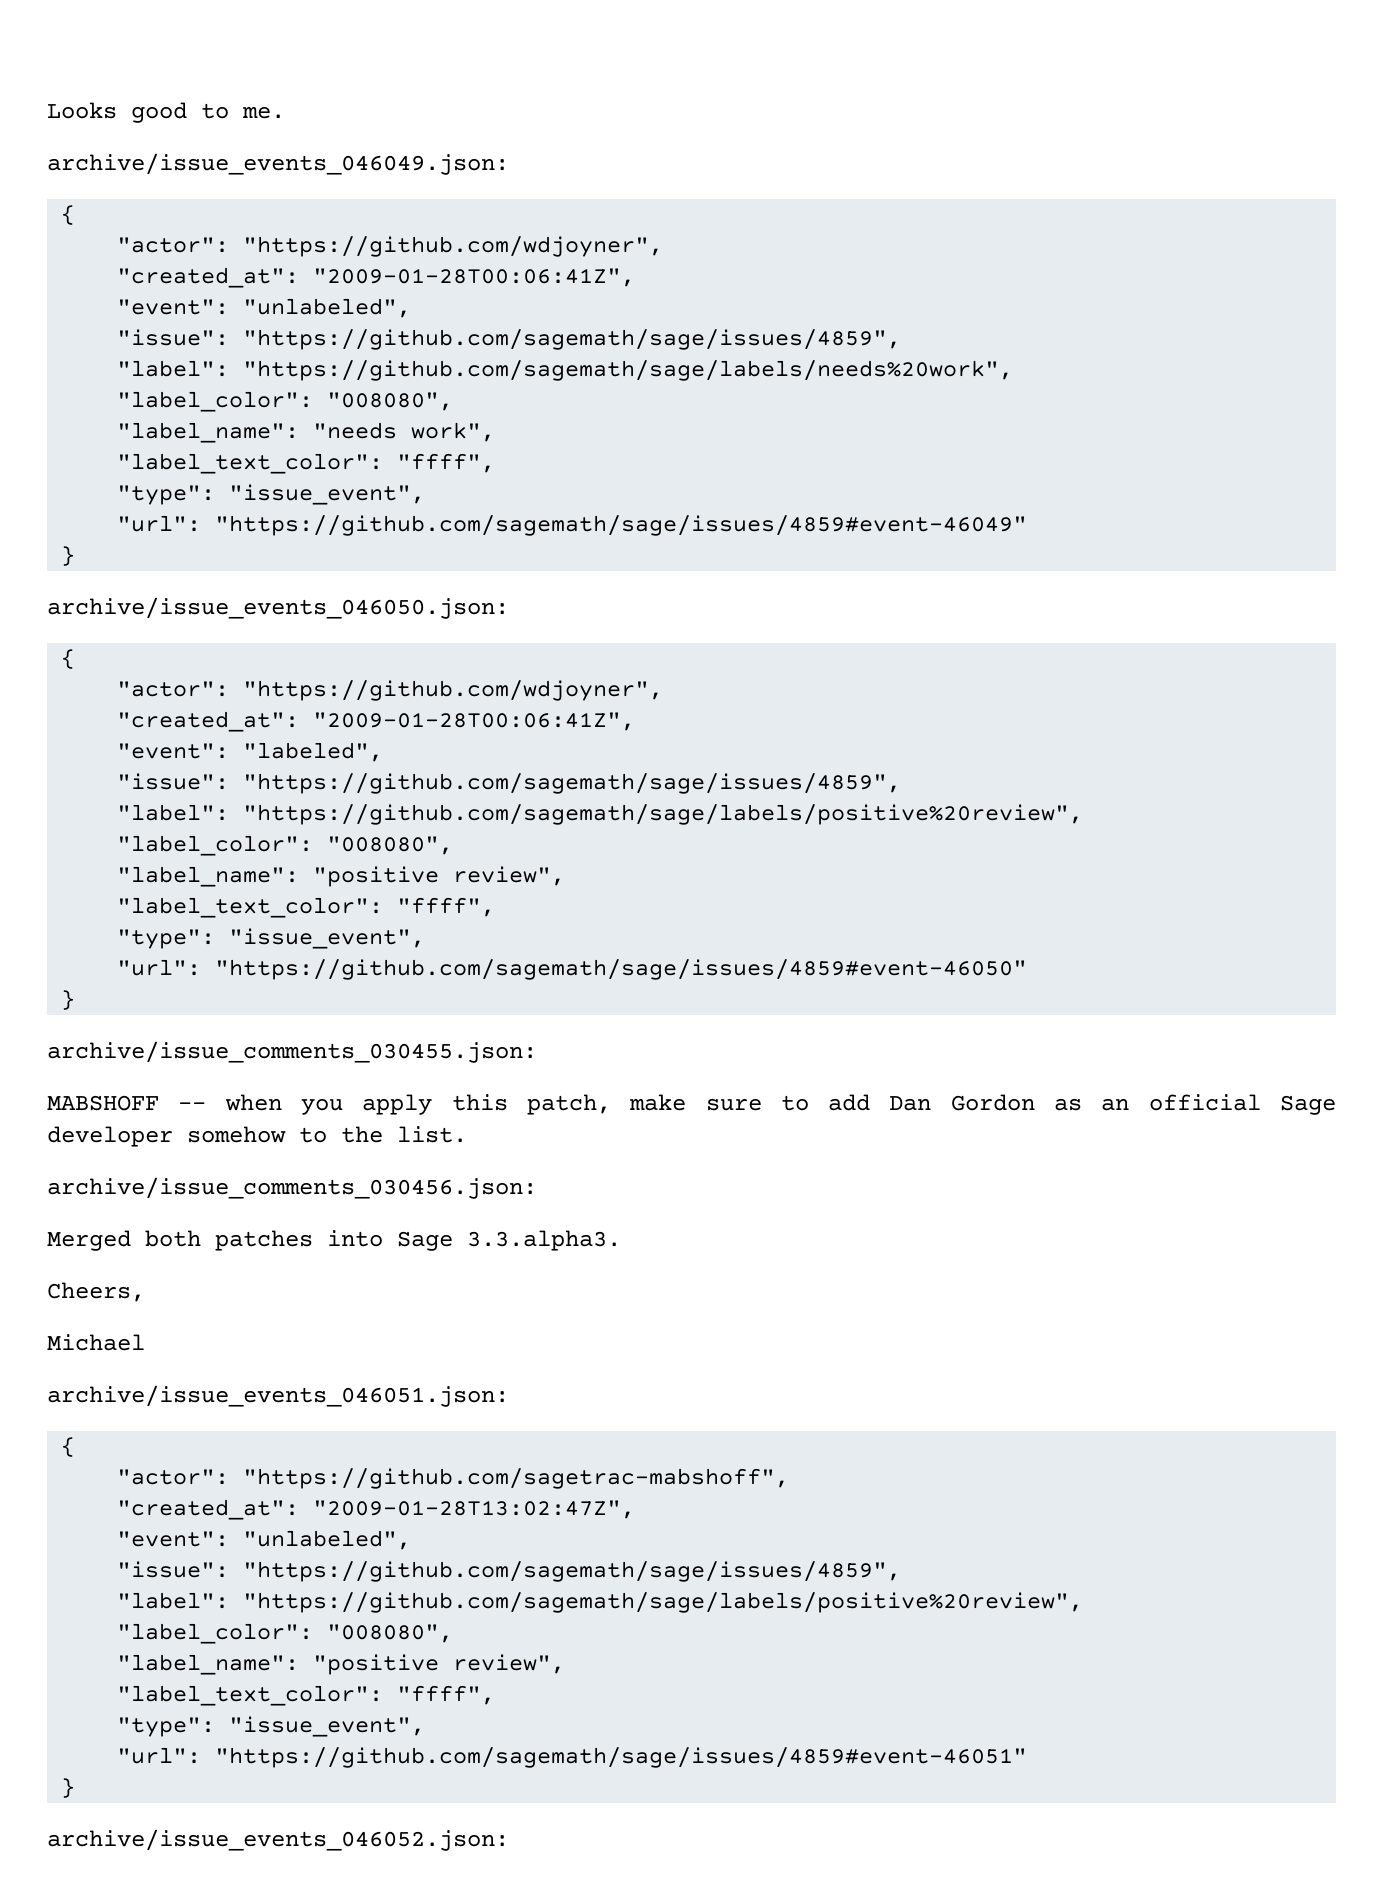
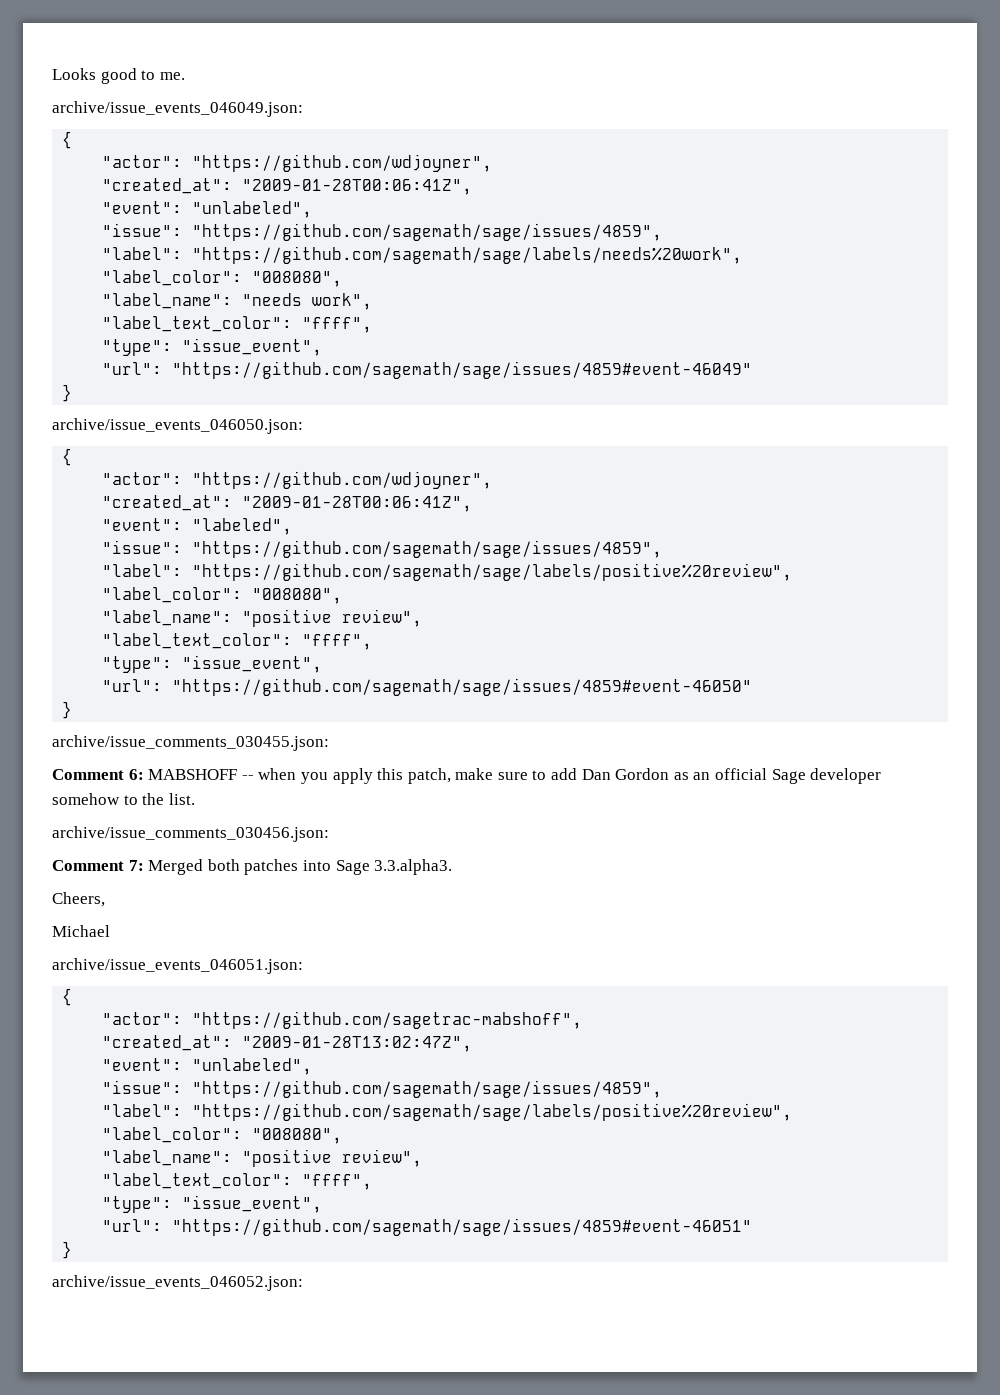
- MABSHOFF -- when you apply this patch, make sure to add Dan Gordon as an official Sage developer somehow to the list.
+ Comment 6: MABSHOFF -- when you apply this patch, make sure to add Dan Gordon as an official Sage developer somehow to the list.
- Merged both patches into Sage 3.3.alpha3.
+ Comment 7: Merged both patches into Sage 3.3.alpha3.

